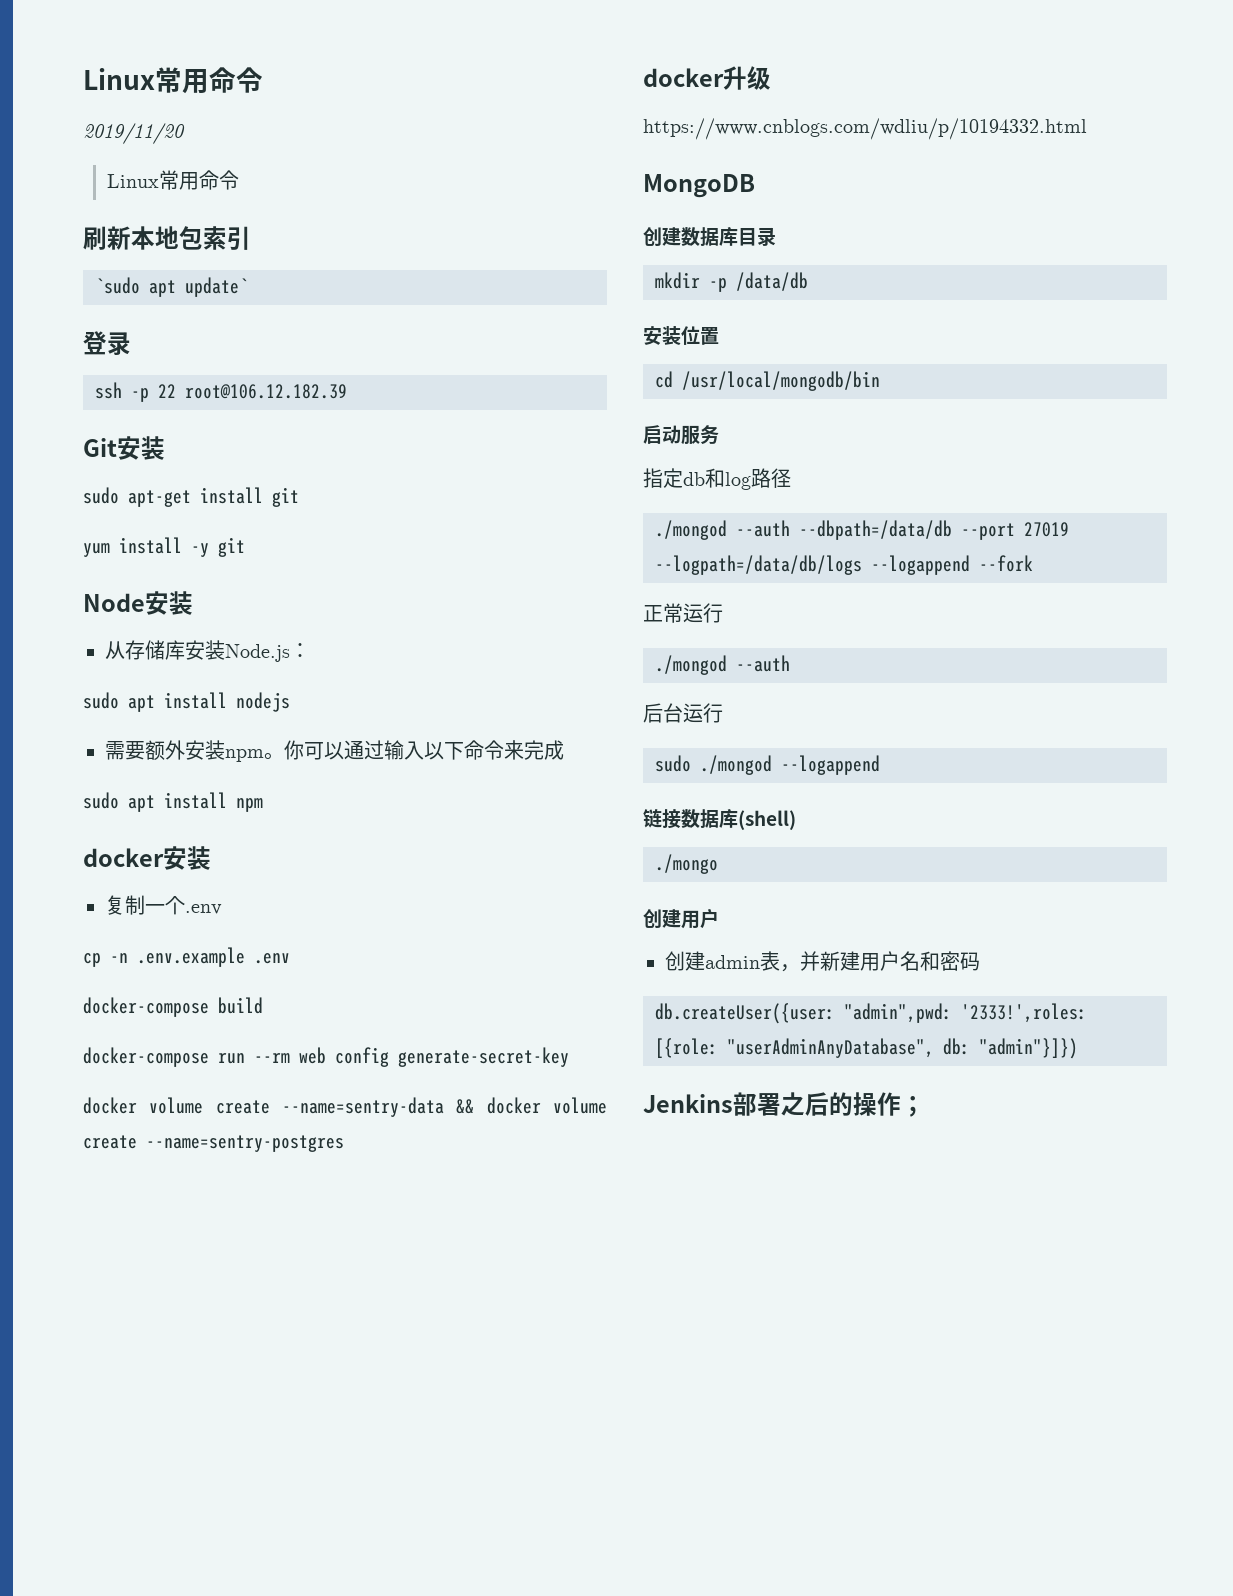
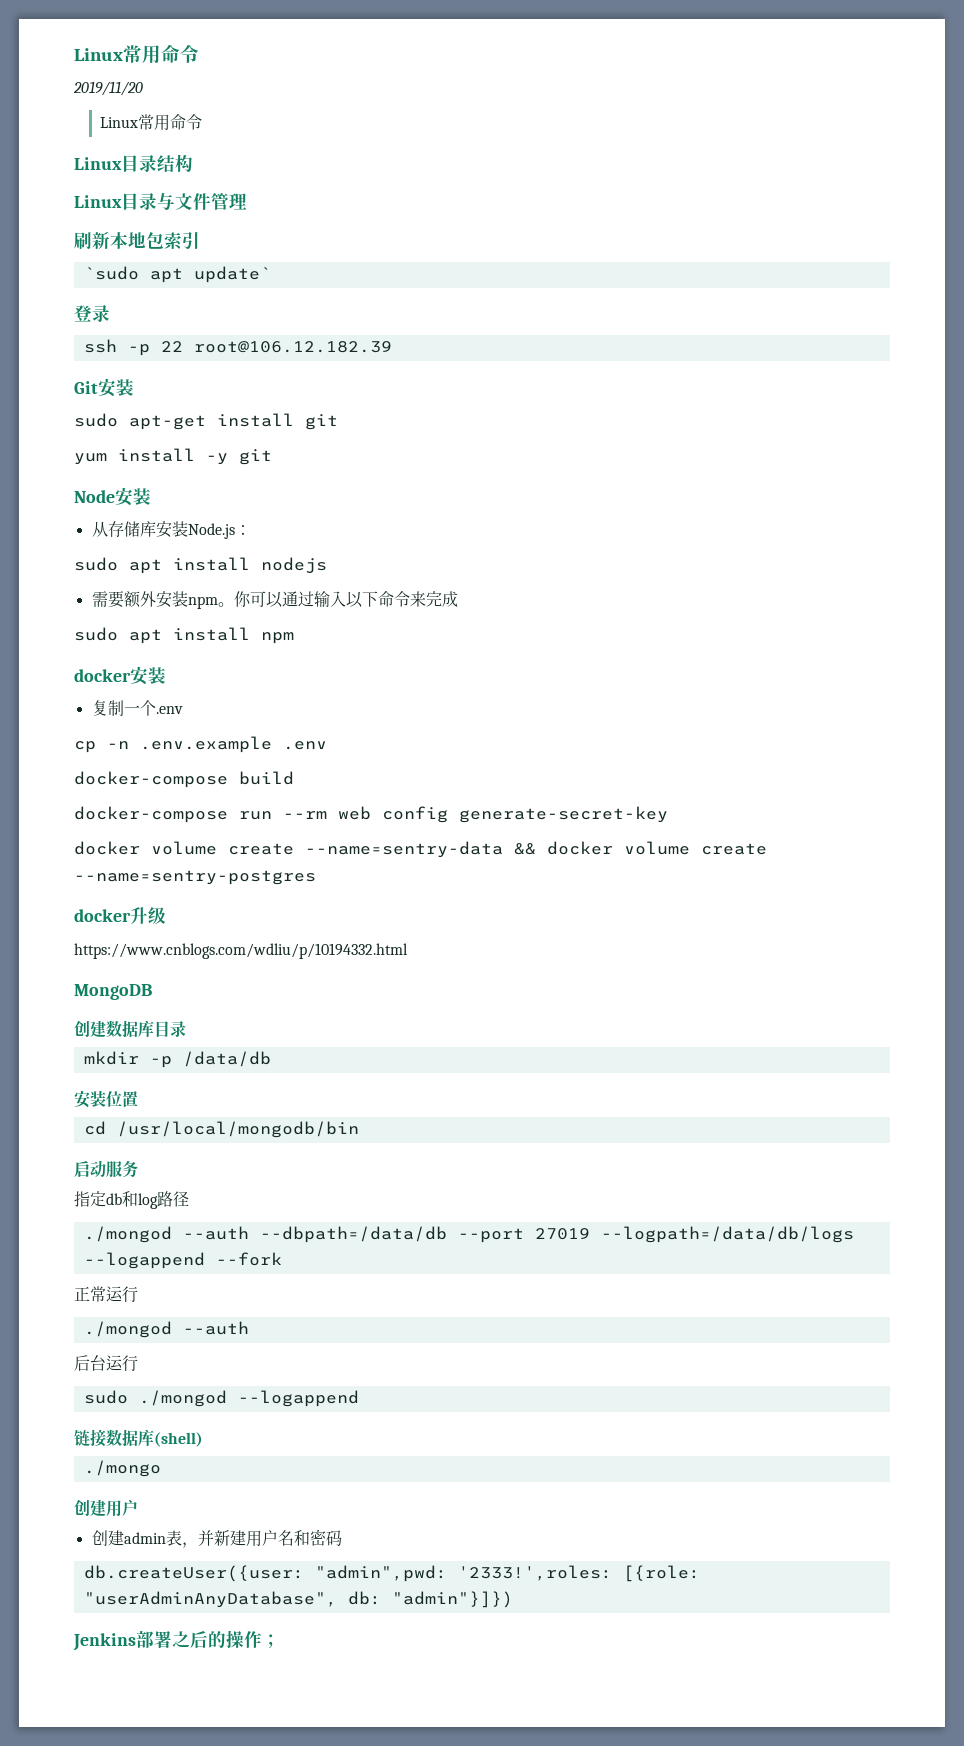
+ Linux目录结构
+ Linux目录与文件管理

